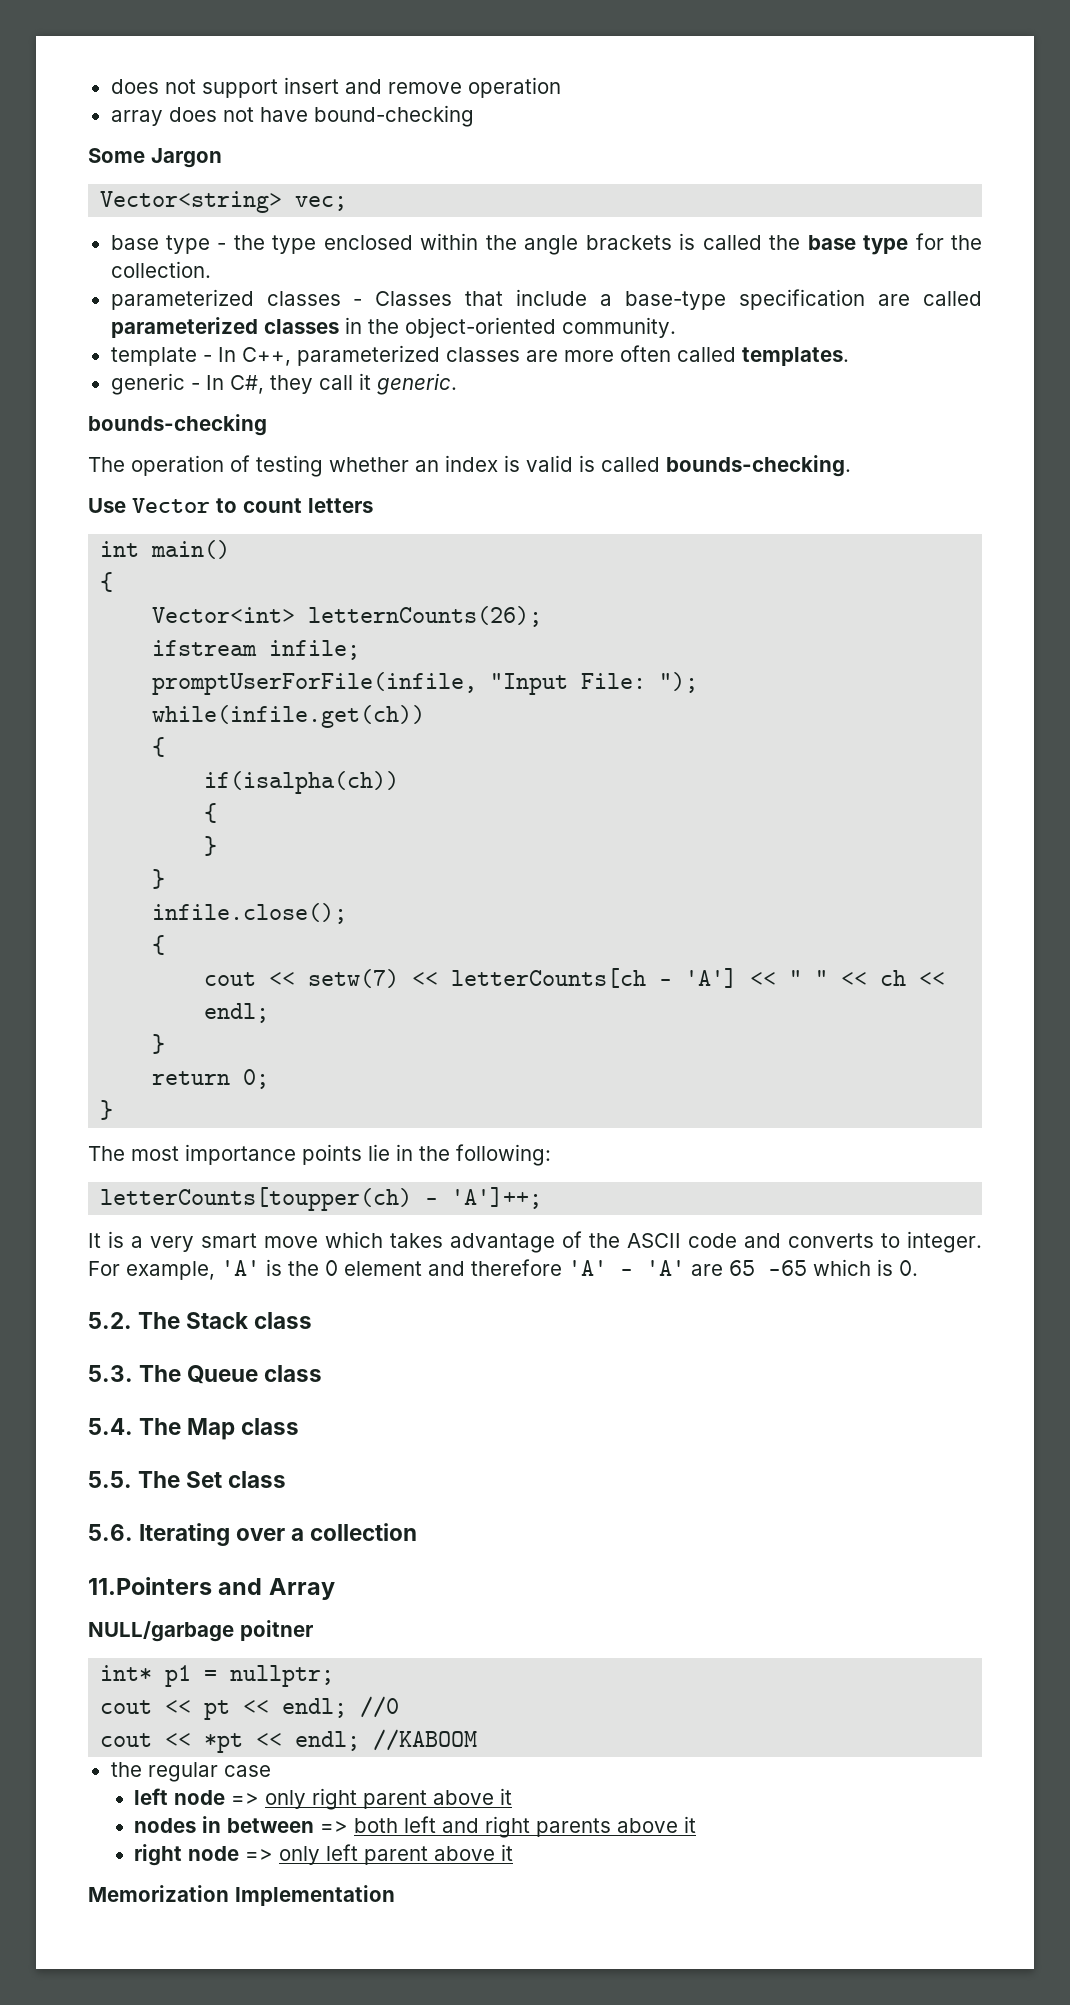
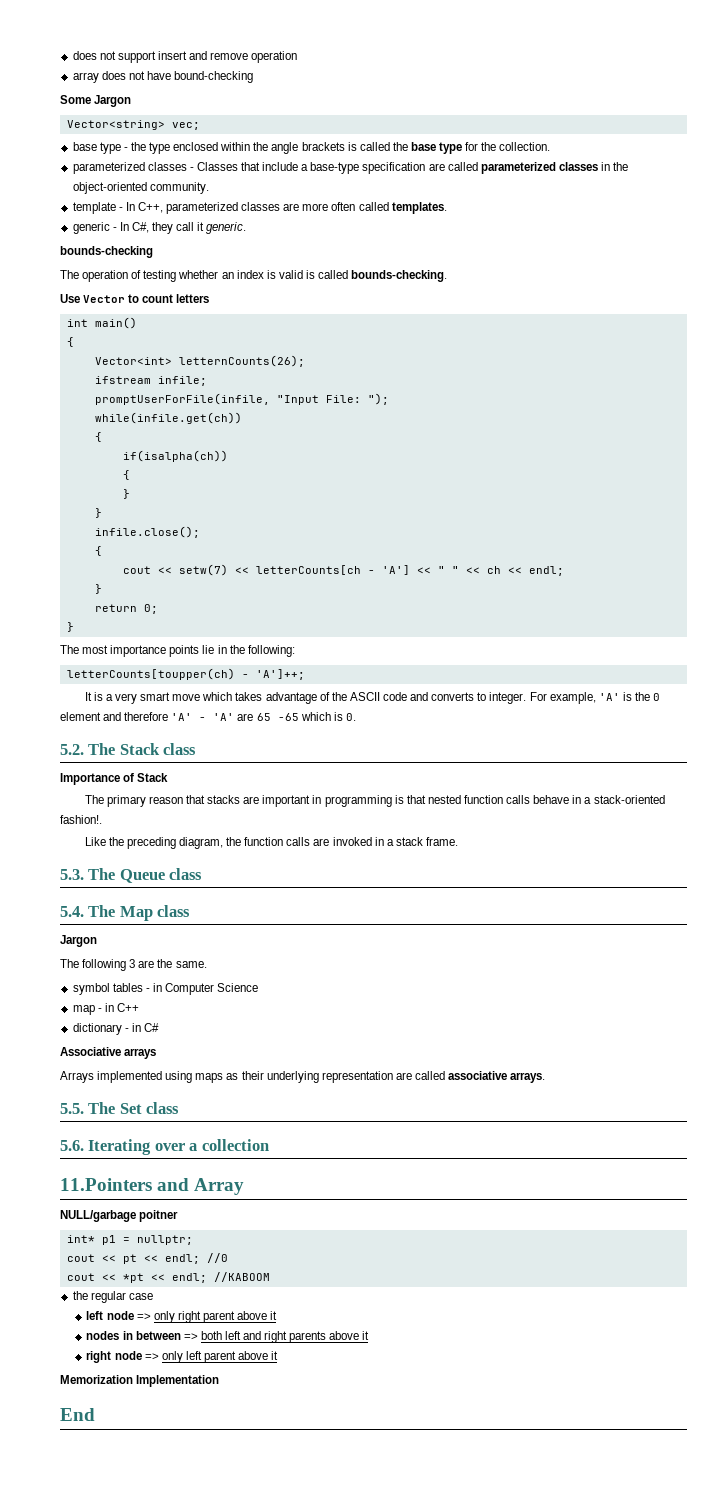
+ Importance of Stack
+ The primary reason that stacks are important in programming is that nested function calls behave in a stack-oriented fashion!.
+ Like the preceding diagram, the function calls are invoked in a stack frame.
  5.4. The Map class
+ Jargon
+ The following 3 are the same.
+ symbol tables - in Computer Science
+ map - in C++
+ dictionary - in C#
+ Associative arrays
+ Arrays implemented using maps as their underlying representation are called associative arrays.
+ End

